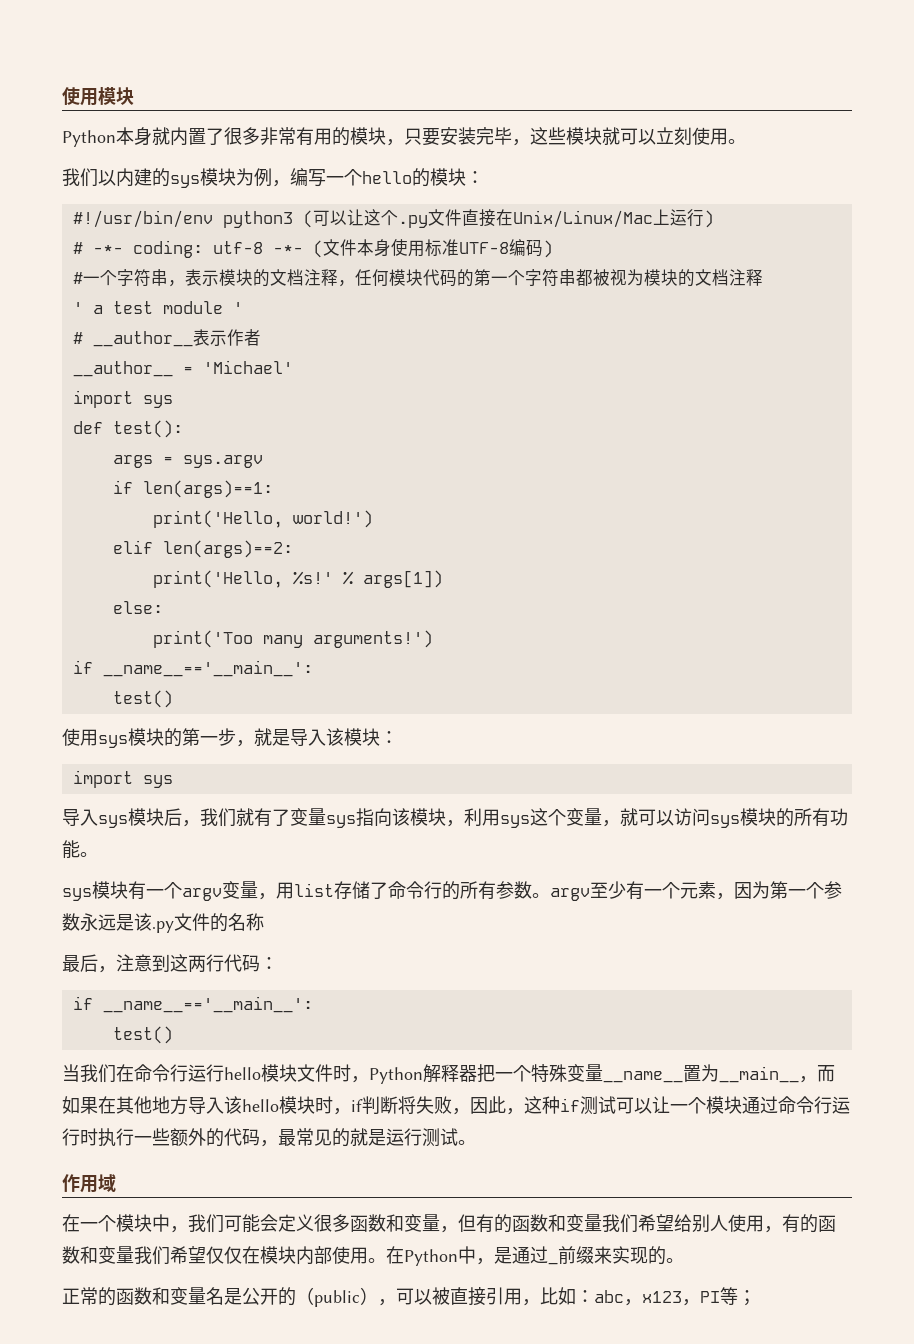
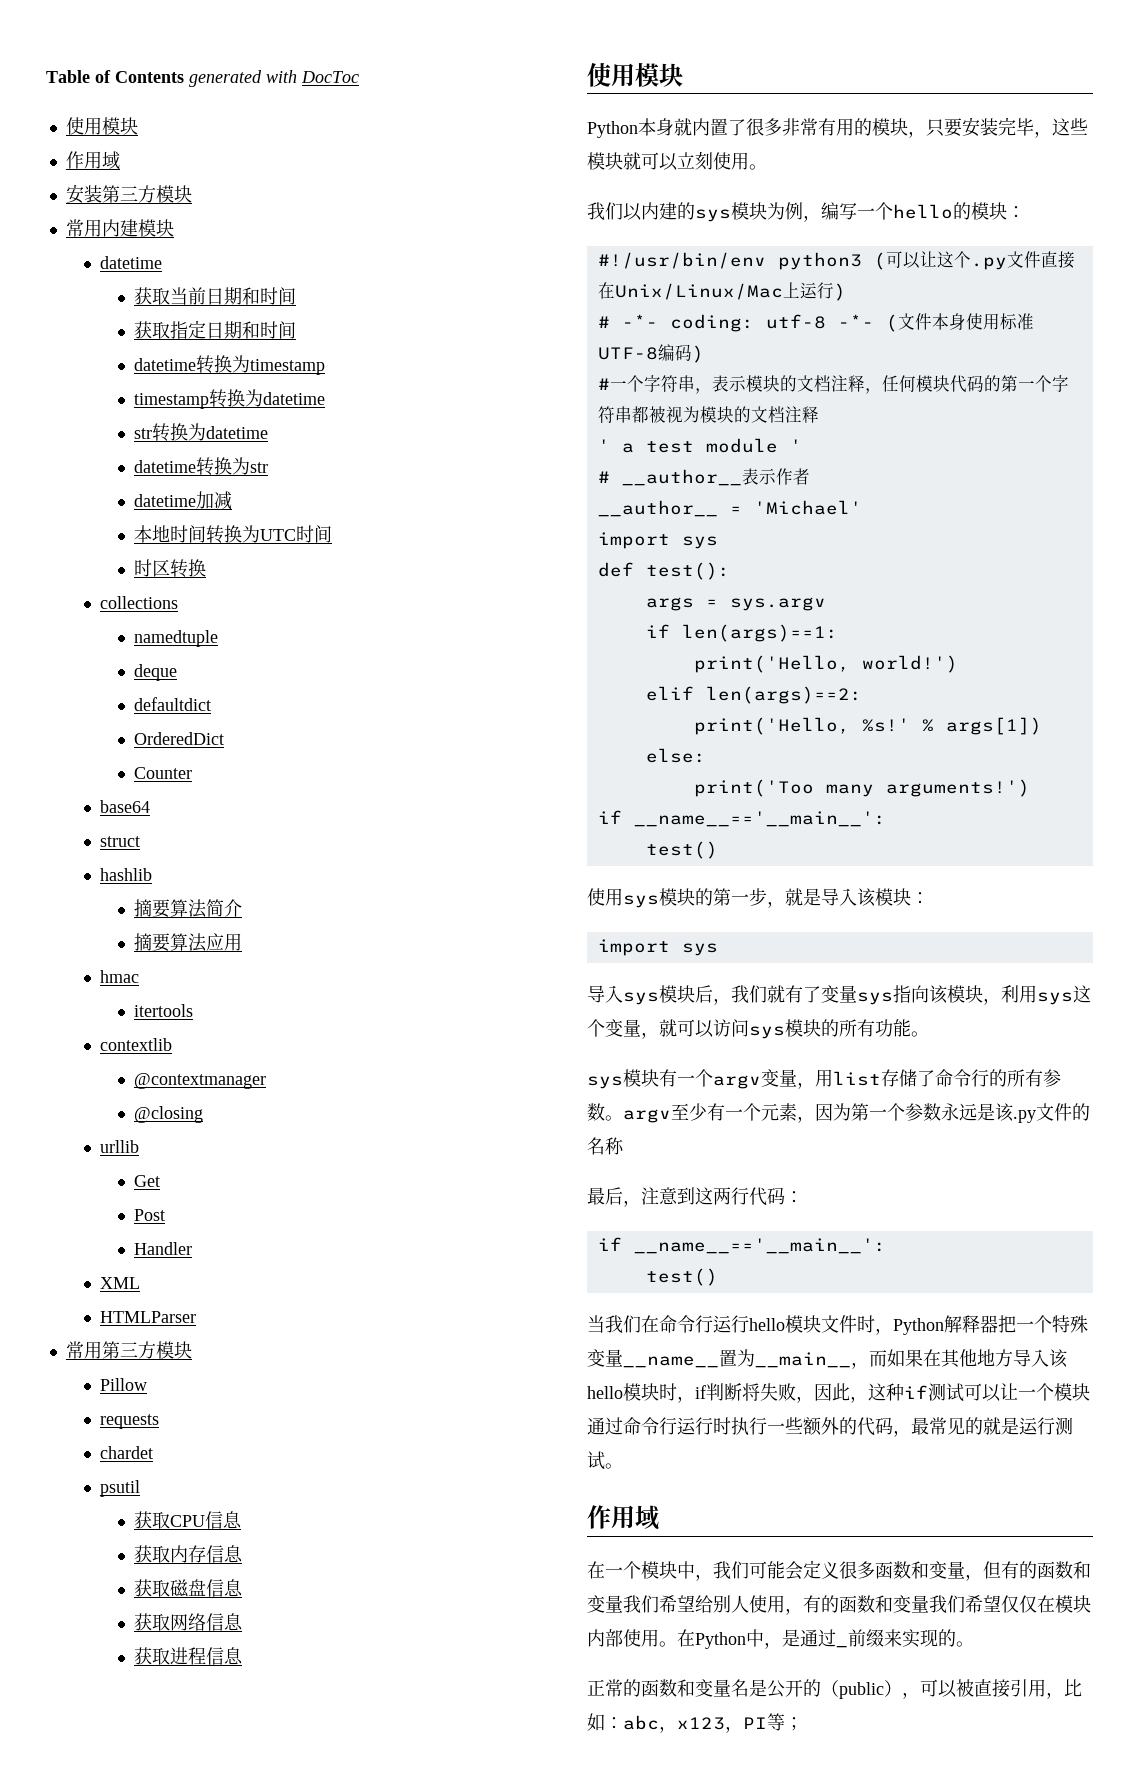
+ Table of Contents generated with DocToc
+ 使用模块
+ 作用域
+ 安装第三方模块
+ 常用内建模块
+ datetime
+ 获取当前日期和时间
+ 获取指定日期和时间
+ datetime转换为timestamp
+ timestamp转换为datetime
+ str转换为datetime
+ datetime转换为str
+ datetime加减
+ 本地时间转换为UTC时间
+ 时区转换
+ collections
+ namedtuple
+ deque
+ defaultdict
+ OrderedDict
+ Counter
+ base64
+ struct
+ hashlib
+ 摘要算法简介
+ 摘要算法应用
+ hmac
+ itertools
+ contextlib
+ @contextmanager
+ @closing
+ urllib
+ Get
+ Post
+ Handler
+ XML
+ HTMLParser
+ 常用第三方模块
+ Pillow
+ requests
+ chardet
+ psutil
+ 获取CPU信息
+ 获取内存信息
+ 获取磁盘信息
+ 获取网络信息
+ 获取进程信息

